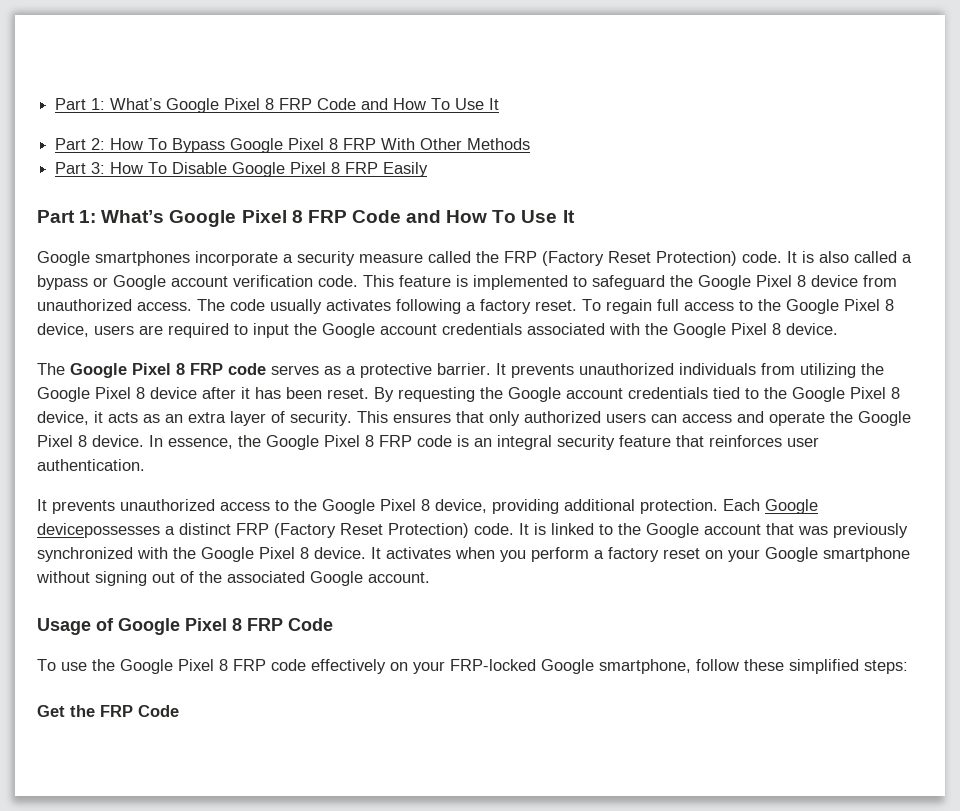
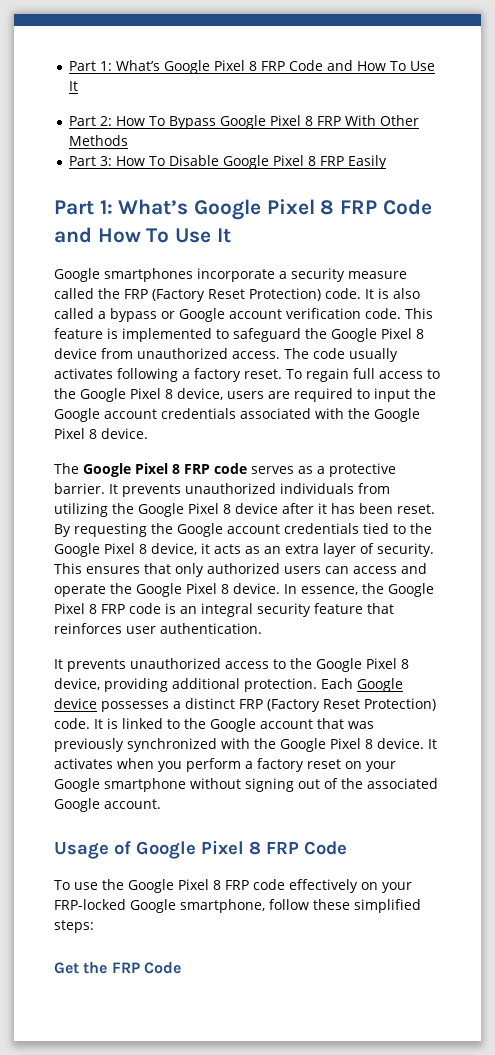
- Each Google devicepossesses a distinct FRP (Factory Reset Protection) code.
+ Each Google device possesses a distinct FRP (Factory Reset Protection) code.

